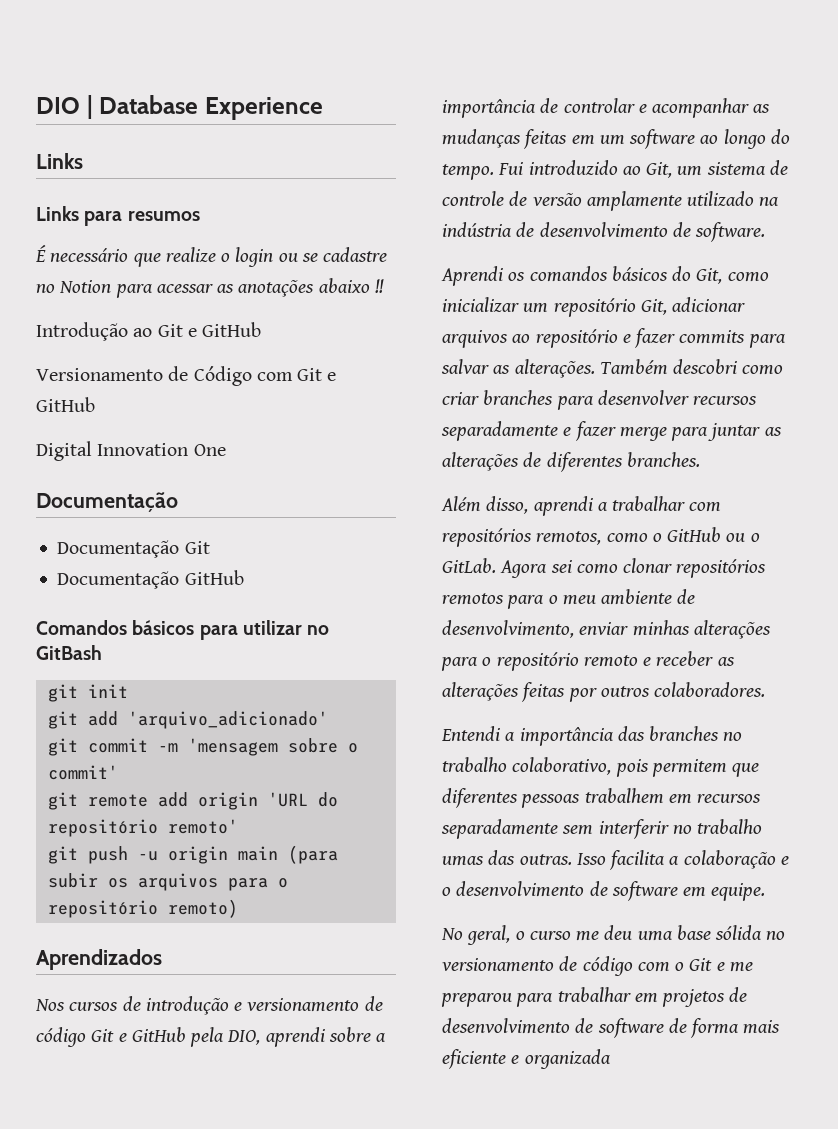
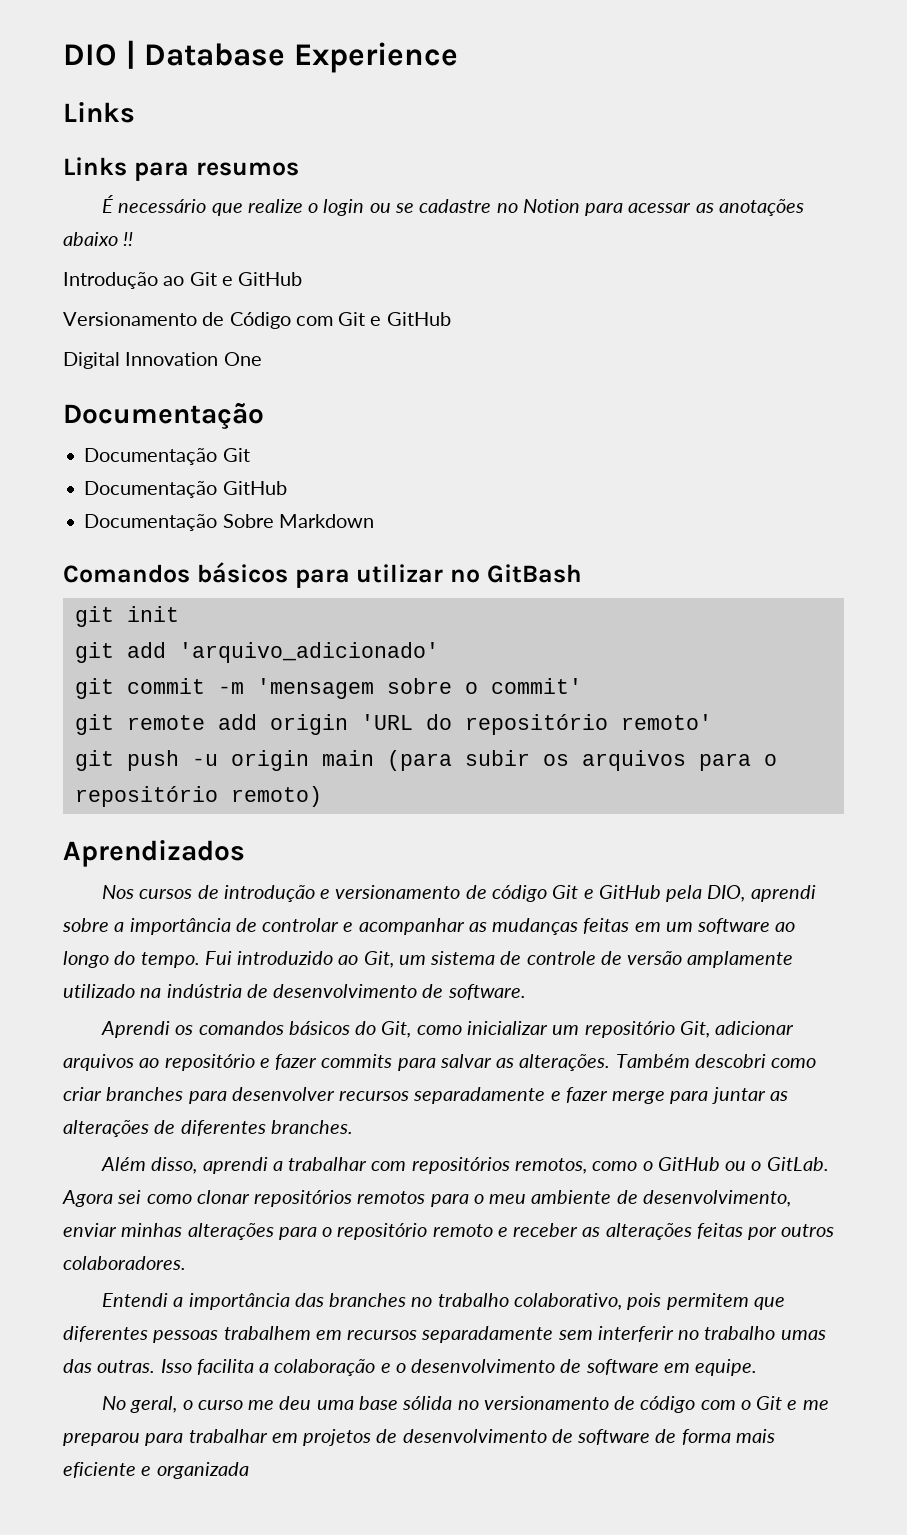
+ Documentação Sobre Markdown

